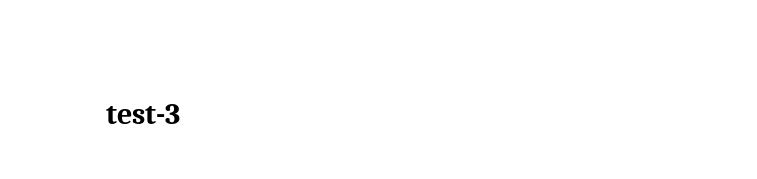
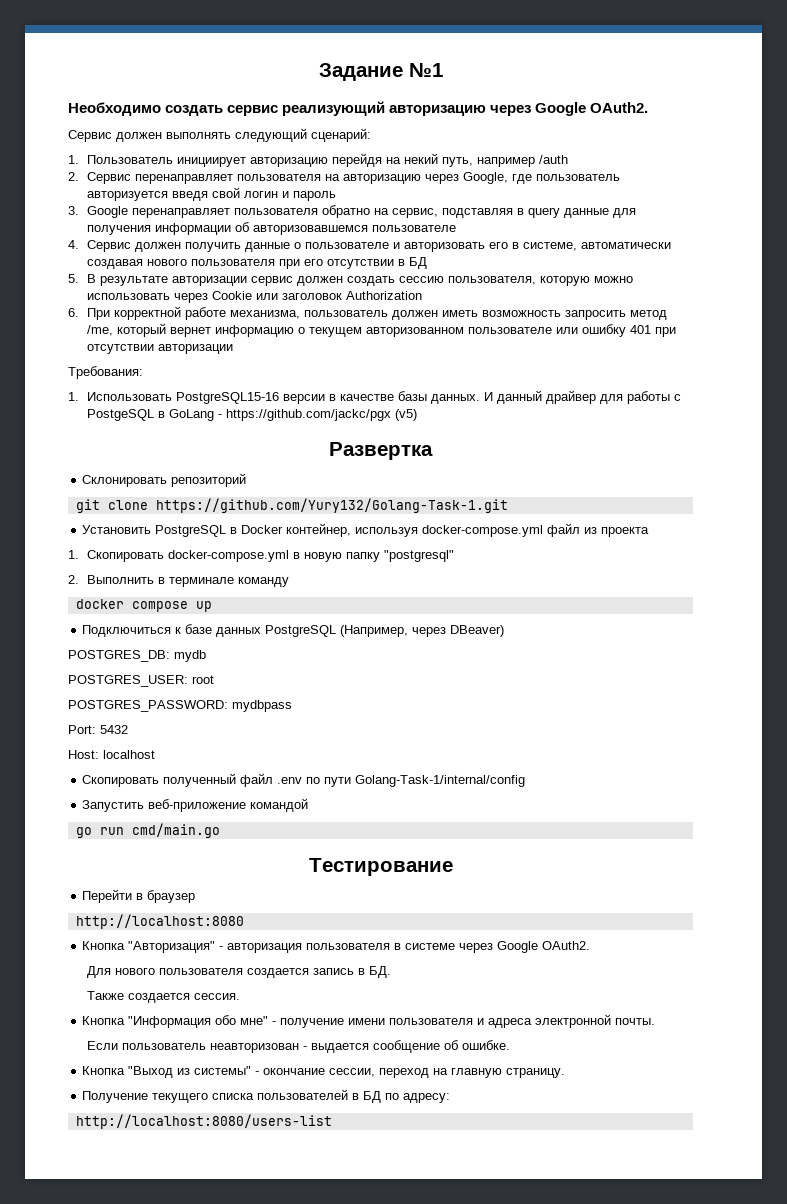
- test-3
+ Задание №1
+ Необходимо создать сервис реализующий авторизацию через Google OAuth2.
+ Сервис должен выполнять следующий сценарий:
+ 1. Пользователь инициирует авторизацию перейдя на некий путь, например /auth
+ 2. Сервис перенаправляет пользователя на авторизацию через Google, где пользователь авторизуется введя свой логин и пароль
+ 3. Google перенаправляет пользователя обратно на сервис, подставляя в query данные для получения информации об авторизовавшемся пользователе
+ 4. Сервис должен получить данные о пользователе и авторизовать его в системе, автоматически создавая нового пользователя при его отсутствии в БД
+ 5. В результате авторизации сервис должен создать сессию пользователя, которую можно использовать через Cookie или заголовок Authorization
+ 6. При корректной работе механизма, пользователь должен иметь возможность запросить метод /me, который вернет информацию о текущем авторизованном пользователе или ошибку 401 при отсутствии авторизации
+ Требования:
+ 1. Использовать PostgreSQL15-16 версии в качестве базы данных. И данный драйвер для работы с PostgeSQL в GoLang - https://github.com/jackc/pgx (v5)
+ Развертка
+ Склонировать репозиторий
+ git clone https://github.com/Yury132/Golang-Task-1.git
+ Установить PostgreSQL в Docker контейнер, используя docker-compose.yml файл из проекта
+ 1. Скопировать docker-compose.yml в новую папку "postgresql"
+ 2. Выполнить в терминале команду
+ docker compose up
+ Подключиться к базе данных PostgreSQL (Например, через DBeaver)
+ POSTGRES_DB: mydb
+ POSTGRES_USER: root
+ POSTGRES_PASSWORD: mydbpass
+ Port: 5432
+ Host: localhost
+ Скопировать полученный файл .env по пути Golang-Task-1/internal/config
+ Запустить веб-приложение командой
+ go run cmd/main.go
+ Тестирование
+ Перейти в браузер
+ http://localhost:8080
+ Кнопка "Авторизация" - авторизация пользователя в системе через Google OAuth2.
+ Для нового пользователя создается запись в БД.
+ Также создается сессия.
+ Кнопка "Информация обо мне" - получение имени пользователя и адреса электронной почты.
+ Если пользователь неавторизован - выдается сообщение об ошибке.
+ Кнопка "Выход из системы" - окончание сессии, переход на главную страницу.
+ Получение текущего списка пользователей в БД по адресу:
+ http://localhost:8080/users-list

